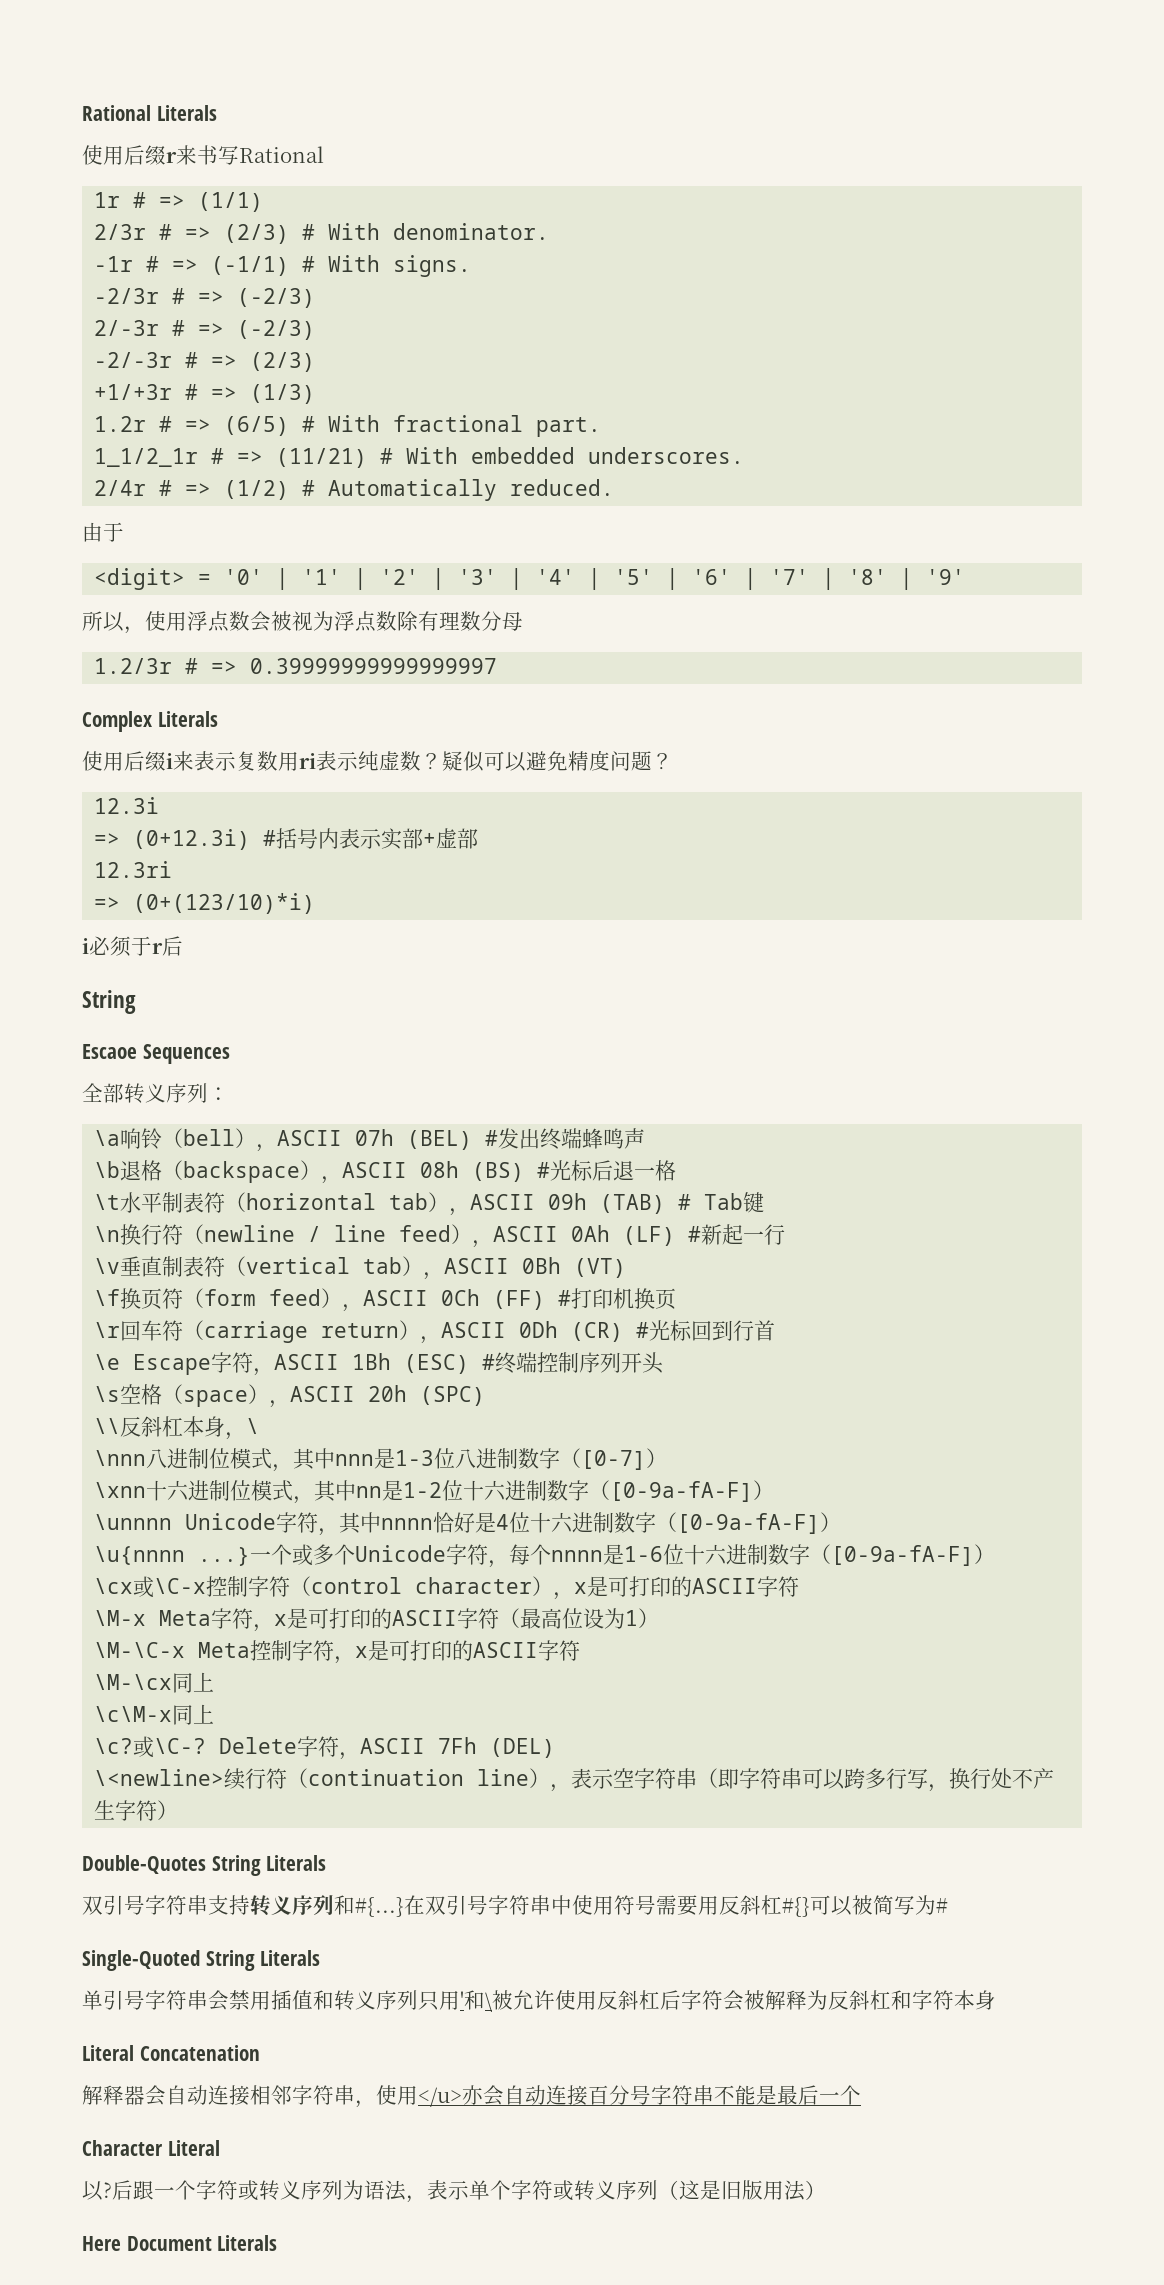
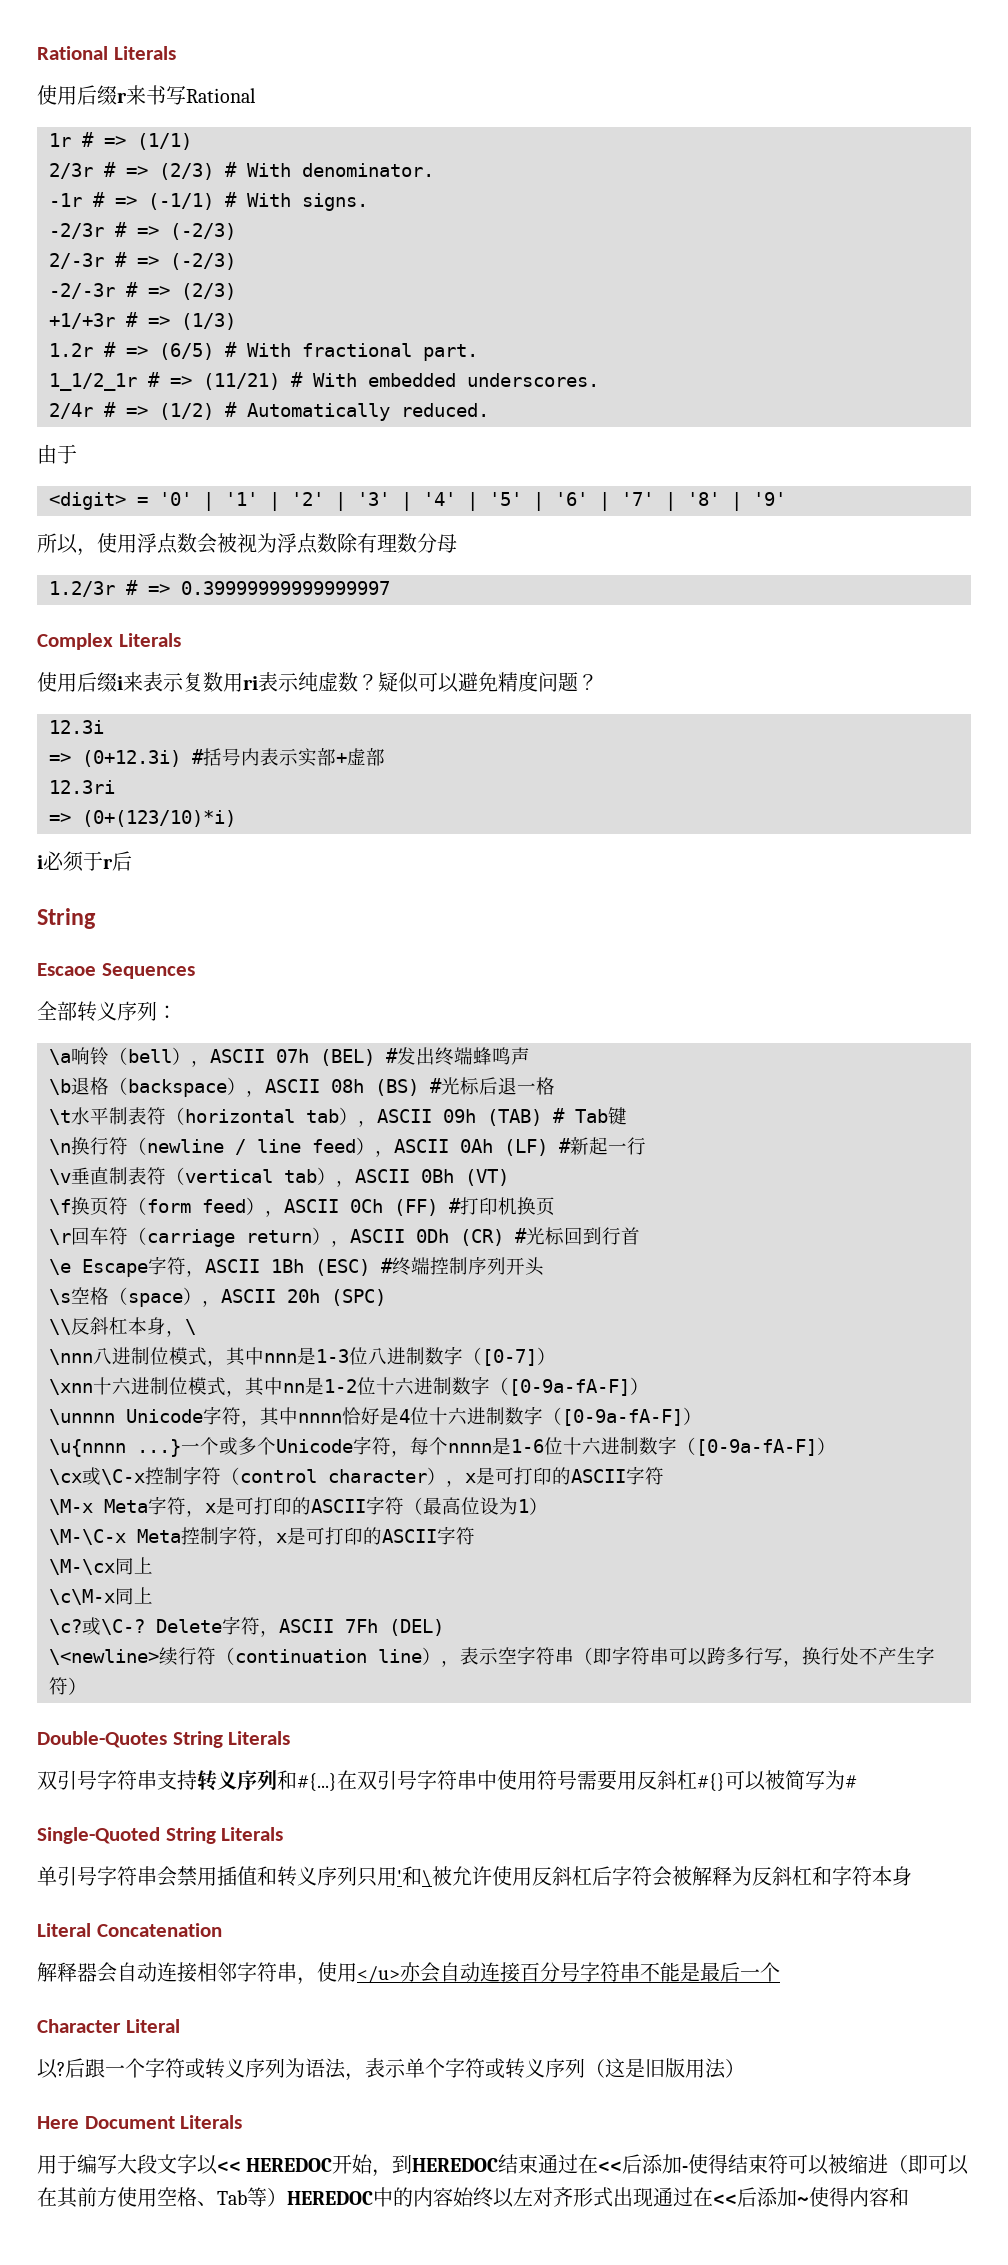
+ 用于编写大段文字以<< HEREDOC开始，到HEREDOC结束通过在<<后添加-使得结束符可以被缩进（即可以在其前方使用空格、Tab等）HEREDOC中的内容始终以左对齐形式出现通过在<<后添加~使得内容和

